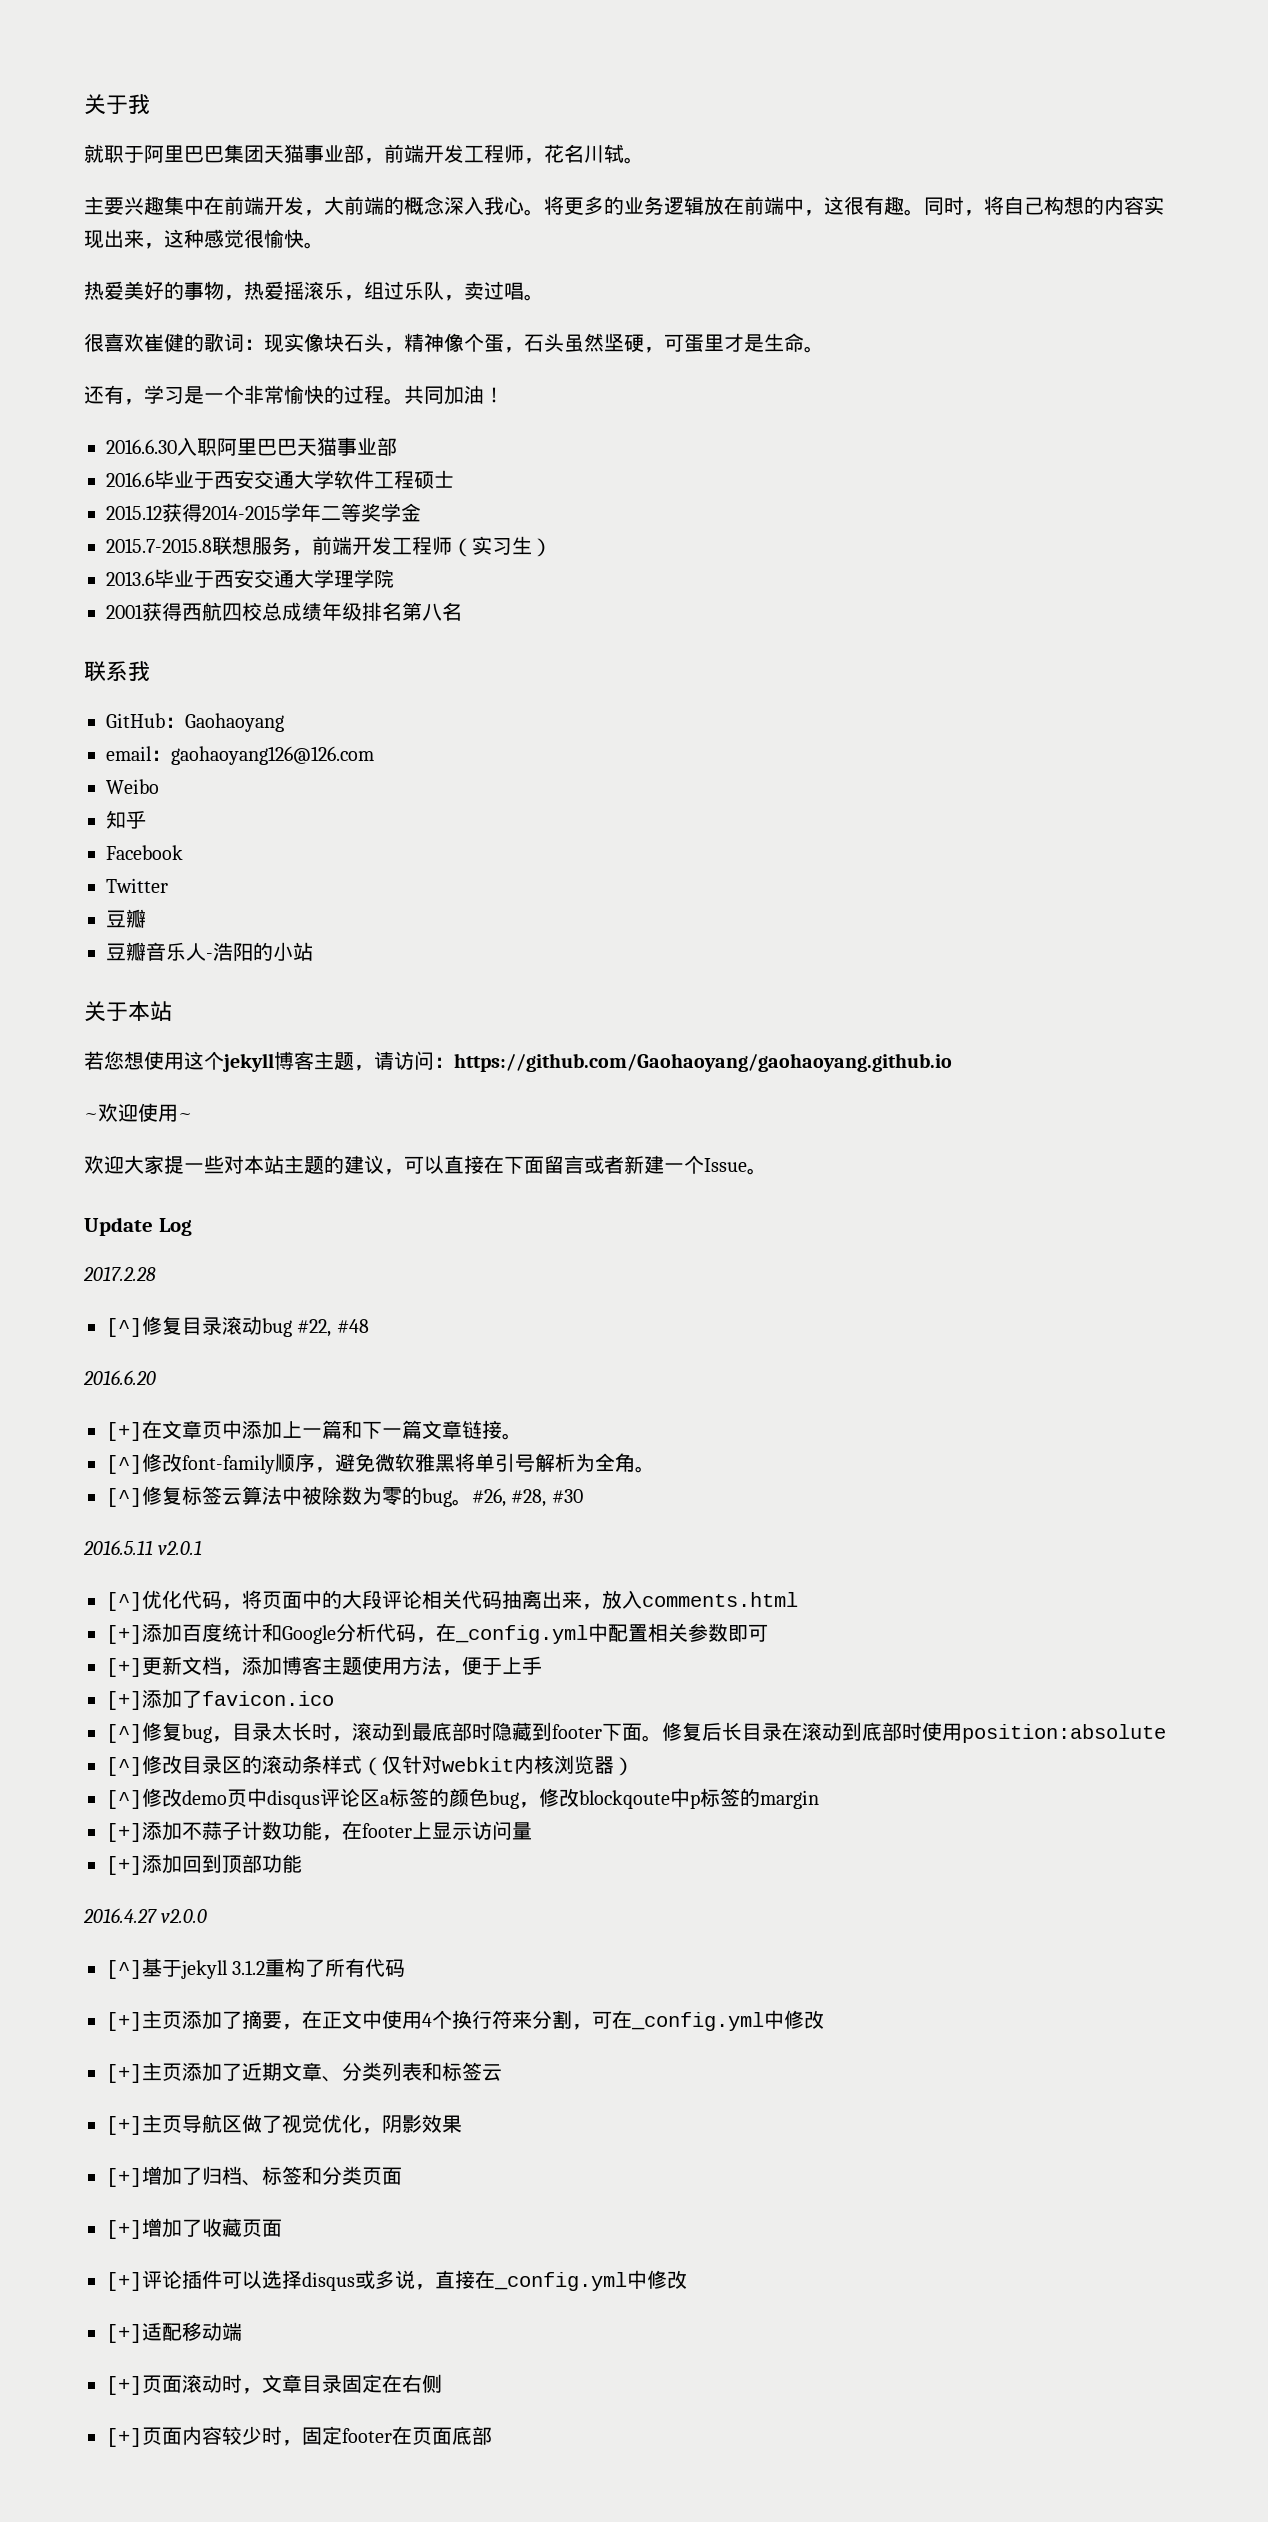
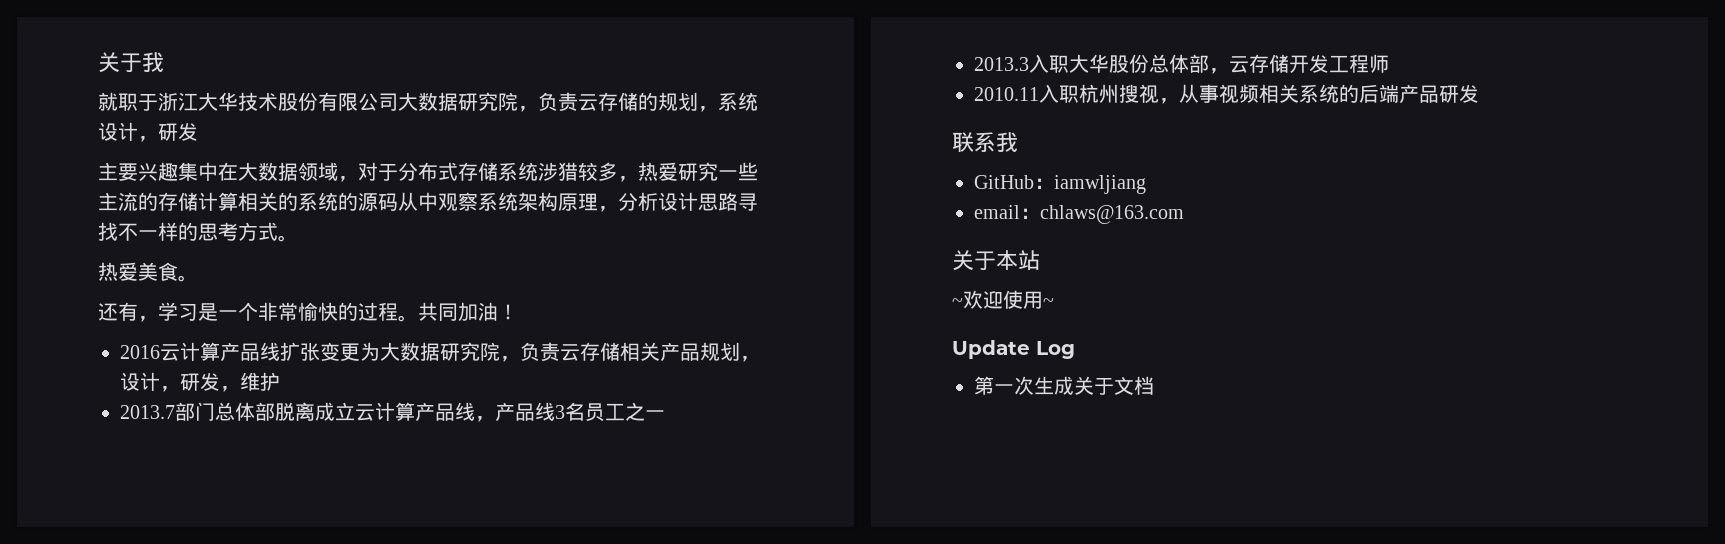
- 就职于阿里巴巴集团天猫事业部，前端开发工程师，花名川轼。
- 主要兴趣集中在前端开发，大前端的概念深入我心。将更多的业务逻辑放在前端中，这很有趣。同时，将自己构想的内容实现出来，这种感觉很愉快。
- 热爱美好的事物，热爱摇滚乐，组过乐队，卖过唱。
- 很喜欢崔健的歌词：现实像块石头，精神像个蛋，石头虽然坚硬，可蛋里才是生命。
+ 就职于浙江大华技术股份有限公司大数据研究院，负责云存储的规划，系统设计，研发
+ 主要兴趣集中在大数据领域，对于分布式存储系统涉猎较多，热爱研究一些主流的存储计算相关的系统的源码从中观察系统架构原理，分析设计思路寻找不一样的思考方式。
+ 热爱美食。
- 2016.6.30入职阿里巴巴天猫事业部
- 2016.6毕业于西安交通大学软件工程硕士
- 2015.12获得2014-2015学年二等奖学金
- 2015.7-2015.8联想服务，前端开发工程师（实习生）
- 2013.6毕业于西安交通大学理学院
- 2001获得西航四校总成绩年级排名第八名
+ 2016云计算产品线扩张变更为大数据研究院，负责云存储相关产品规划，设计，研发，维护
+ 2013.7部门总体部脱离成立云计算产品线，产品线3名员工之一
+ 2013.3入职大华股份总体部，云存储开发工程师
+ 2010.11入职杭州搜视，从事视频相关系统的后端产品研发
- GitHub：Gaohaoyang
+ GitHub：iamwljiang
- email：gaohaoyang126@126.com
- Weibo
- 知乎
- Facebook
- Twitter
- 豆瓣
- 豆瓣音乐人-浩阳的小站
+ email：chlaws@163.com
  关于本站
- 若您想使用这个jekyll博客主题，请访问：https://github.com/Gaohaoyang/gaohaoyang.github.io
  ~欢迎使用~
- 欢迎大家提一些对本站主题的建议，可以直接在下面留言或者新建一个Issue。
  Update Log
- 2017.2.28
- [^]修复目录滚动bug #22, #48
- 2016.6.20
- [+]在文章页中添加上一篇和下一篇文章链接。
- [^]修改font-family顺序，避免微软雅黑将单引号解析为全角。
- [^]修复标签云算法中被除数为零的bug。#26, #28, #30
- 2016.5.11 v2.0.1
- [^]优化代码，将页面中的大段评论相关代码抽离出来，放入comments.html
- [+]添加百度统计和Google分析代码，在_config.yml中配置相关参数即可
- [+]更新文档，添加博客主题使用方法，便于上手
- [+]添加了favicon.ico
- [^]修复bug，目录太长时，滚动到最底部时隐藏到footer下面。修复后长目录在滚动到底部时使用position:absolute
- [^]修改目录区的滚动条样式（仅针对webkit内核浏览器）
- [^]修改demo页中disqus评论区a标签的颜色bug，修改blockqoute中p标签的margin
- [+]添加不蒜子计数功能，在footer上显示访问量
- [+]添加回到顶部功能
- 2016.4.27 v2.0.0
- [^]基于jekyll 3.1.2重构了所有代码
- [+]主页添加了摘要，在正文中使用4个换行符来分割，可在_config.yml中修改
- [+]主页添加了近期文章、分类列表和标签云
- [+]主页导航区做了视觉优化，阴影效果
- [+]增加了归档、标签和分类页面
- [+]增加了收藏页面
- [+]评论插件可以选择disqus或多说，直接在_config.yml中修改
- [+]适配移动端
- [+]页面滚动时，文章目录固定在右侧
- [+]页面内容较少时，固定footer在页面底部
+ 第一次生成关于文档

